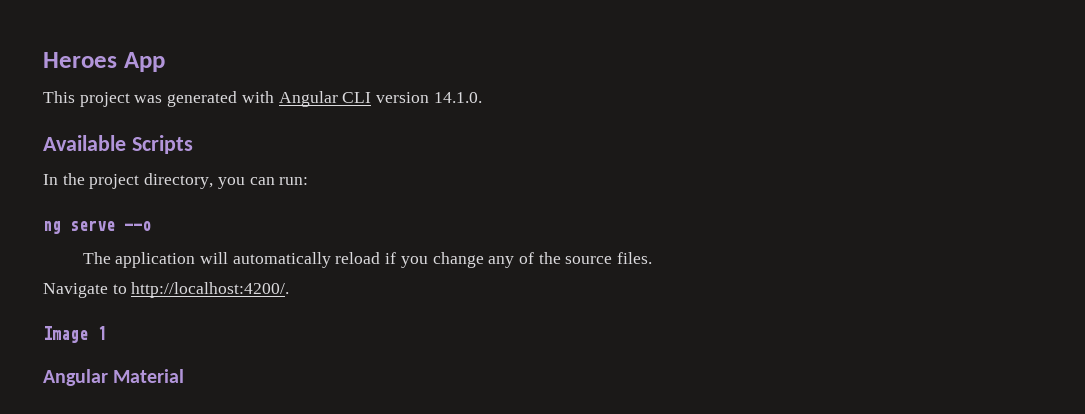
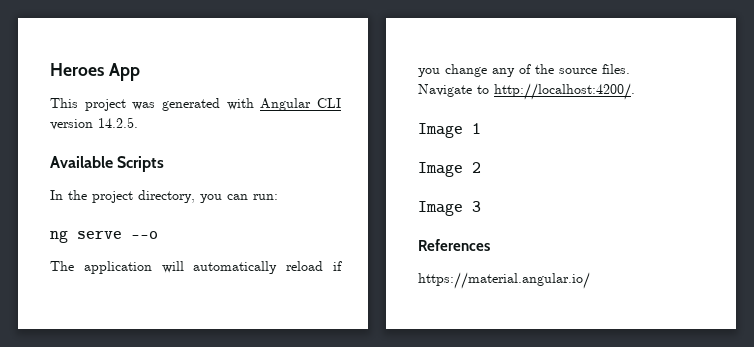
- This project was generated with Angular CLI version 14.1.0.
+ This project was generated with Angular CLI version 14.2.5.
- Angular Material
+ Image 2
+ Image 3
+ References
+ https://material.angular.io/

